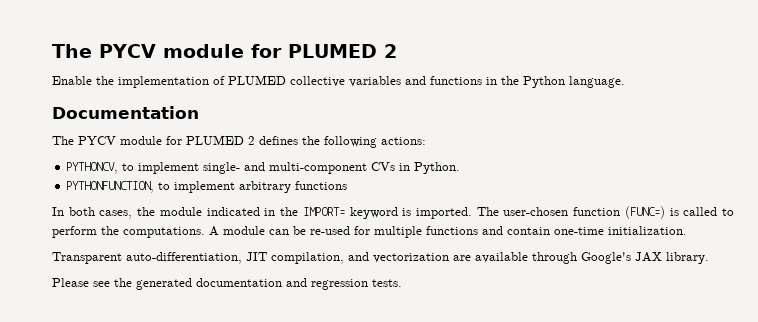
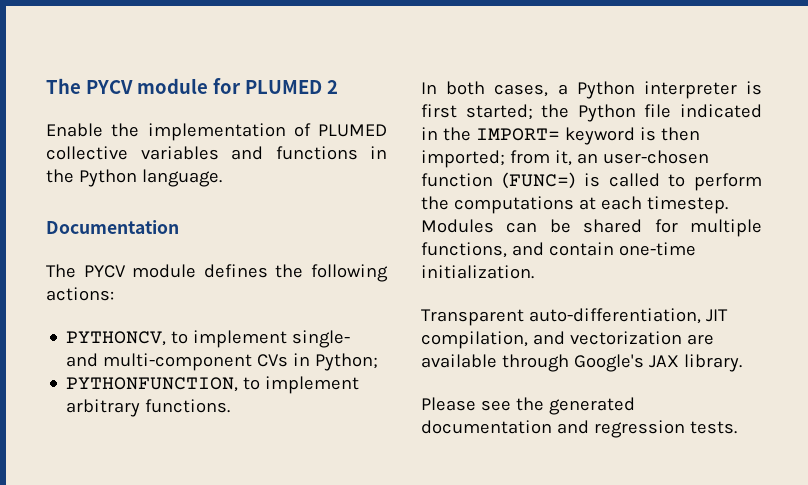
- The PYCV module for PLUMED 2 defines the following actions:
+ The PYCV module defines the following actions:
- PYTHONCV, to implement single- and multi-component CVs in Python.
+ PYTHONCV, to implement single- and multi-component CVs in Python;
- PYTHONFUNCTION, to implement arbitrary functions
+ PYTHONFUNCTION, to implement arbitrary functions.
- In both cases, the module indicated in the IMPORT= keyword is imported. The user-chosen function (FUNC=) is called to perform the computations. A module can be re-used for multiple functions and contain one-time initialization.
+ In both cases, a Python interpreter is first started; the Python file indicated in the IMPORT= keyword is then imported; from it, an user-chosen function (FUNC=) is called to perform the computations at each timestep. Modules can be shared for multiple functions, and contain one-time initialization.

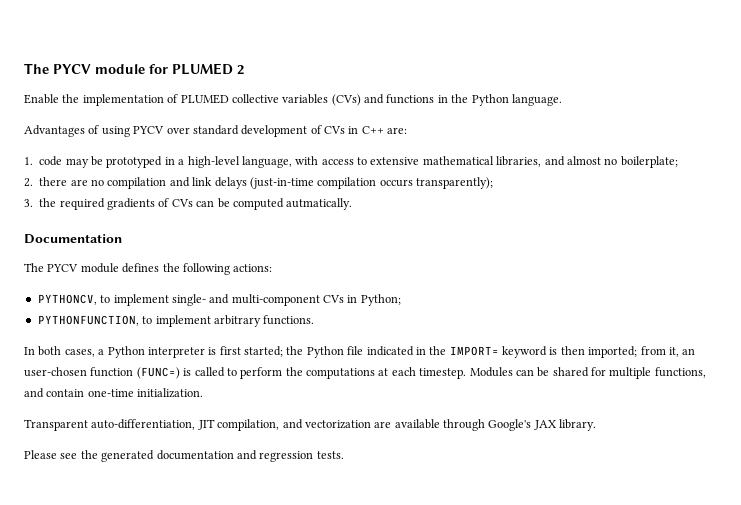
- Enable the implementation of PLUMED collective variables and functions in the Python language.
+ Enable the implementation of PLUMED collective variables (CVs) and functions in the Python language.
+ Advantages of using PYCV over standard development of CVs in C++ are:
+ 1. code may be prototyped in a high-level language, with access to extensive mathematical libraries, and almost no boilerplate;
+ 2. there are no compilation and link delays (just-in-time compilation occurs transparently);
+ 3. the required gradients of CVs can be computed autmatically.

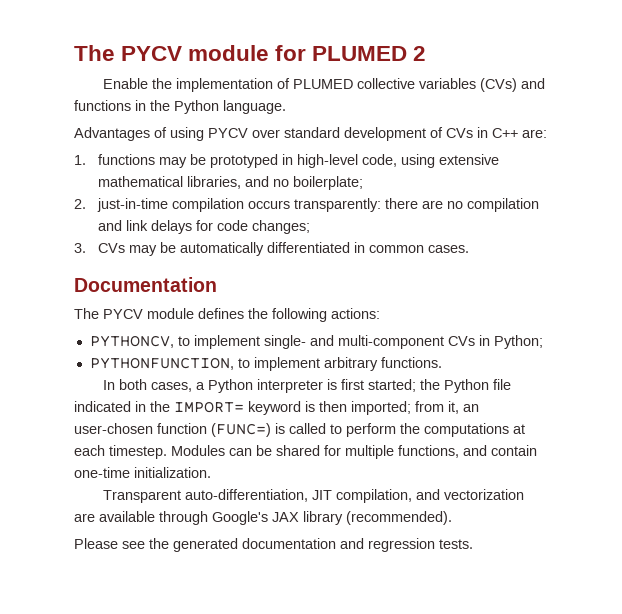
- 1. code may be prototyped in a high-level language, with access to extensive mathematical libraries, and almost no boilerplate;
+ 1. functions may be prototyped in high-level code, using extensive mathematical libraries, and no boilerplate;
- 2. there are no compilation and link delays (just-in-time compilation occurs transparently);
- 3. the required gradients of CVs can be computed autmatically.
+ 2. just-in-time compilation occurs transparently: there are no compilation and link delays for code changes;
+ 3. CVs may be automatically differentiated in common cases.
- Transparent auto-differentiation, JIT compilation, and vectorization are available through Google's JAX library.
+ Transparent auto-differentiation, JIT compilation, and vectorization are available through Google's JAX library (recommended).

